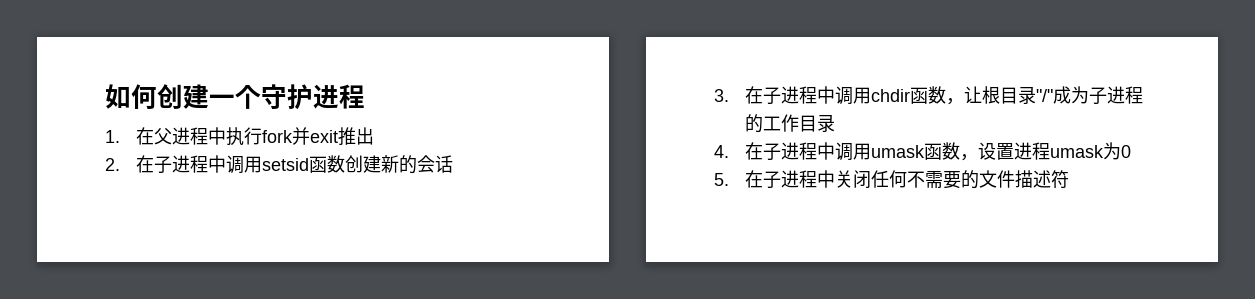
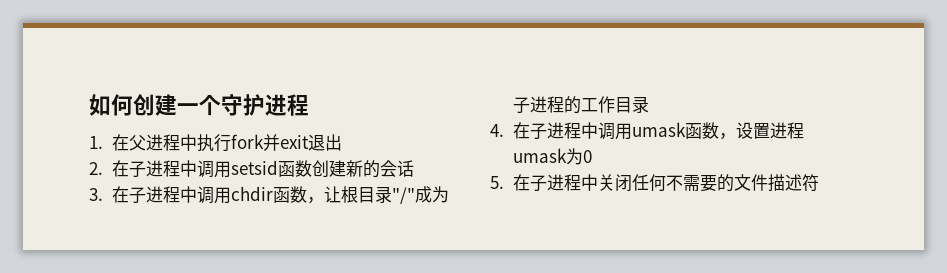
- 1.在父进程中执行fork并exit推出
+ 1.在父进程中执行fork并exit退出

